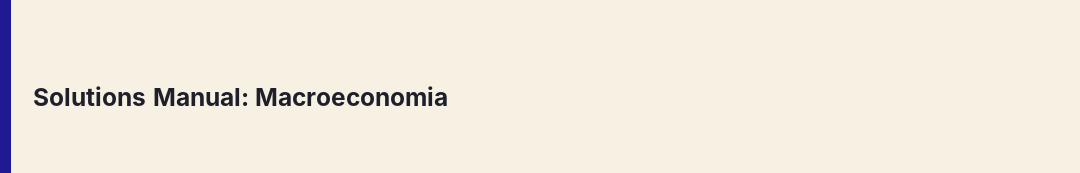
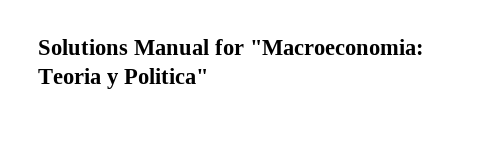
- Solutions Manual: Macroeconomia
+ Solutions Manual for "Macroeconomia: Teoria y Politica"

